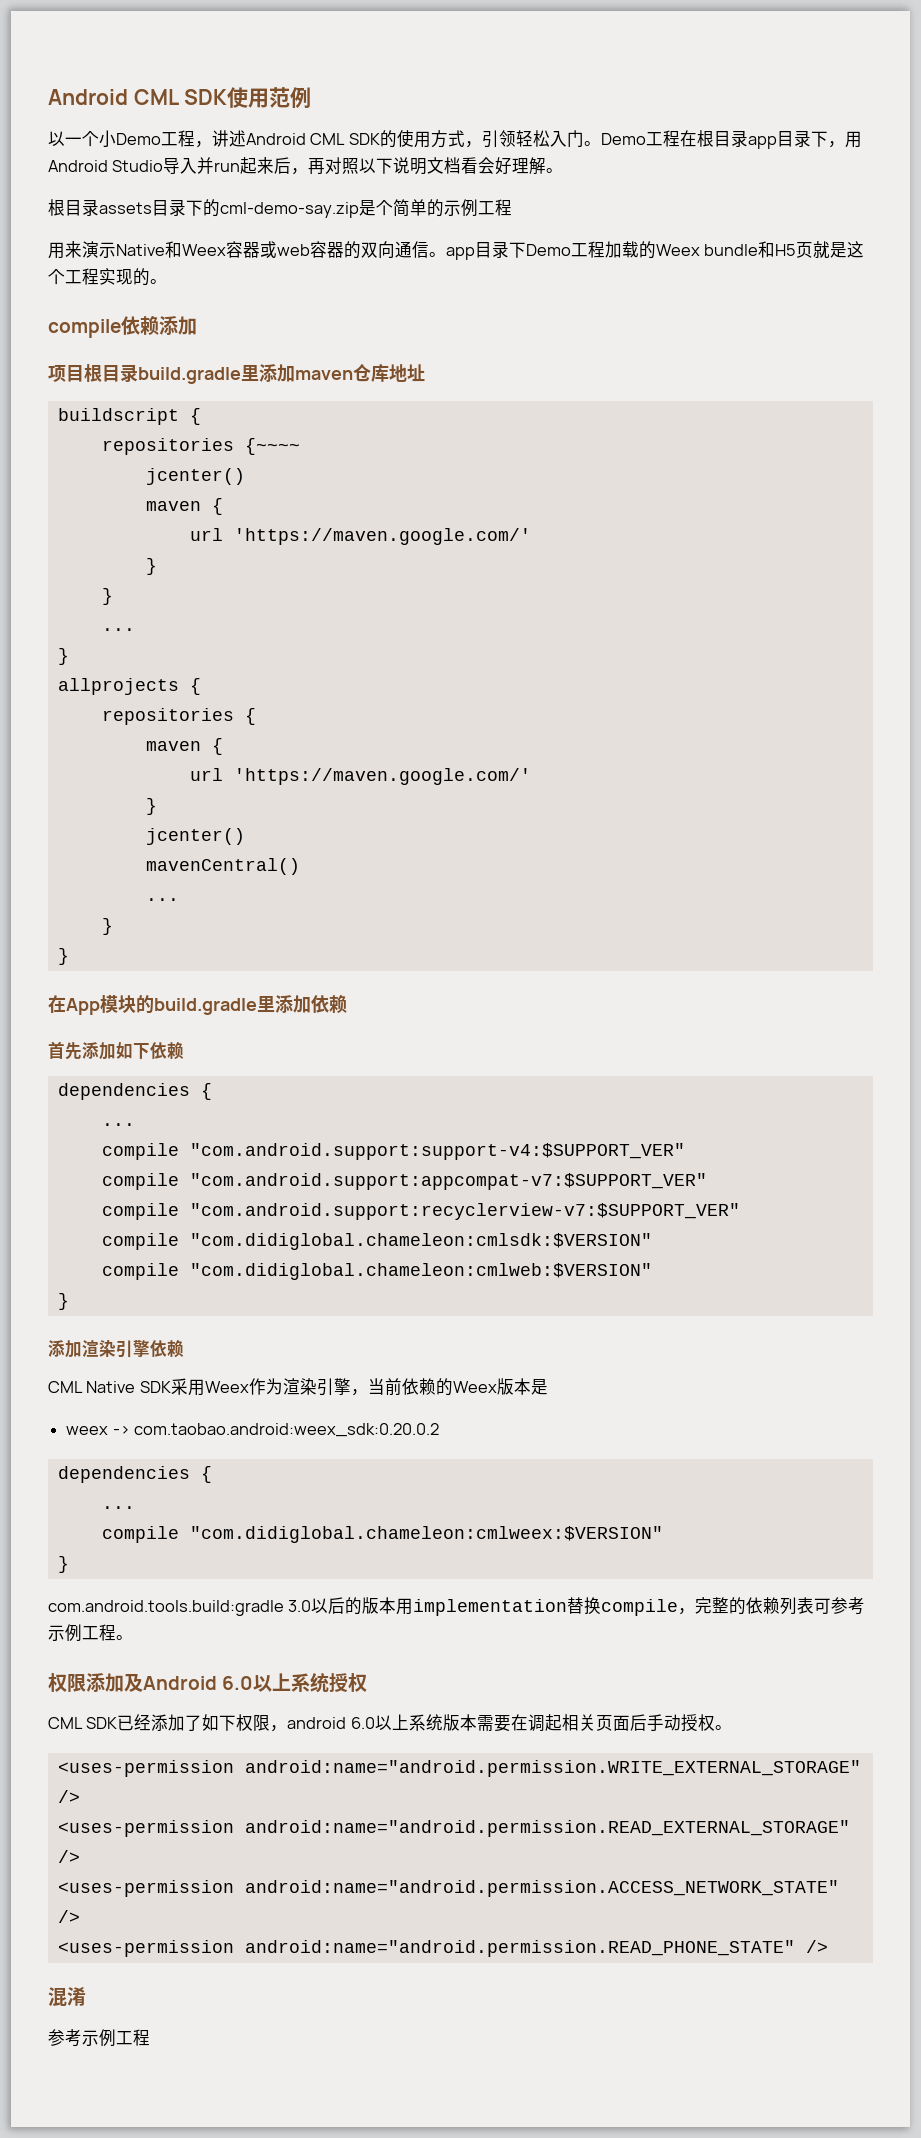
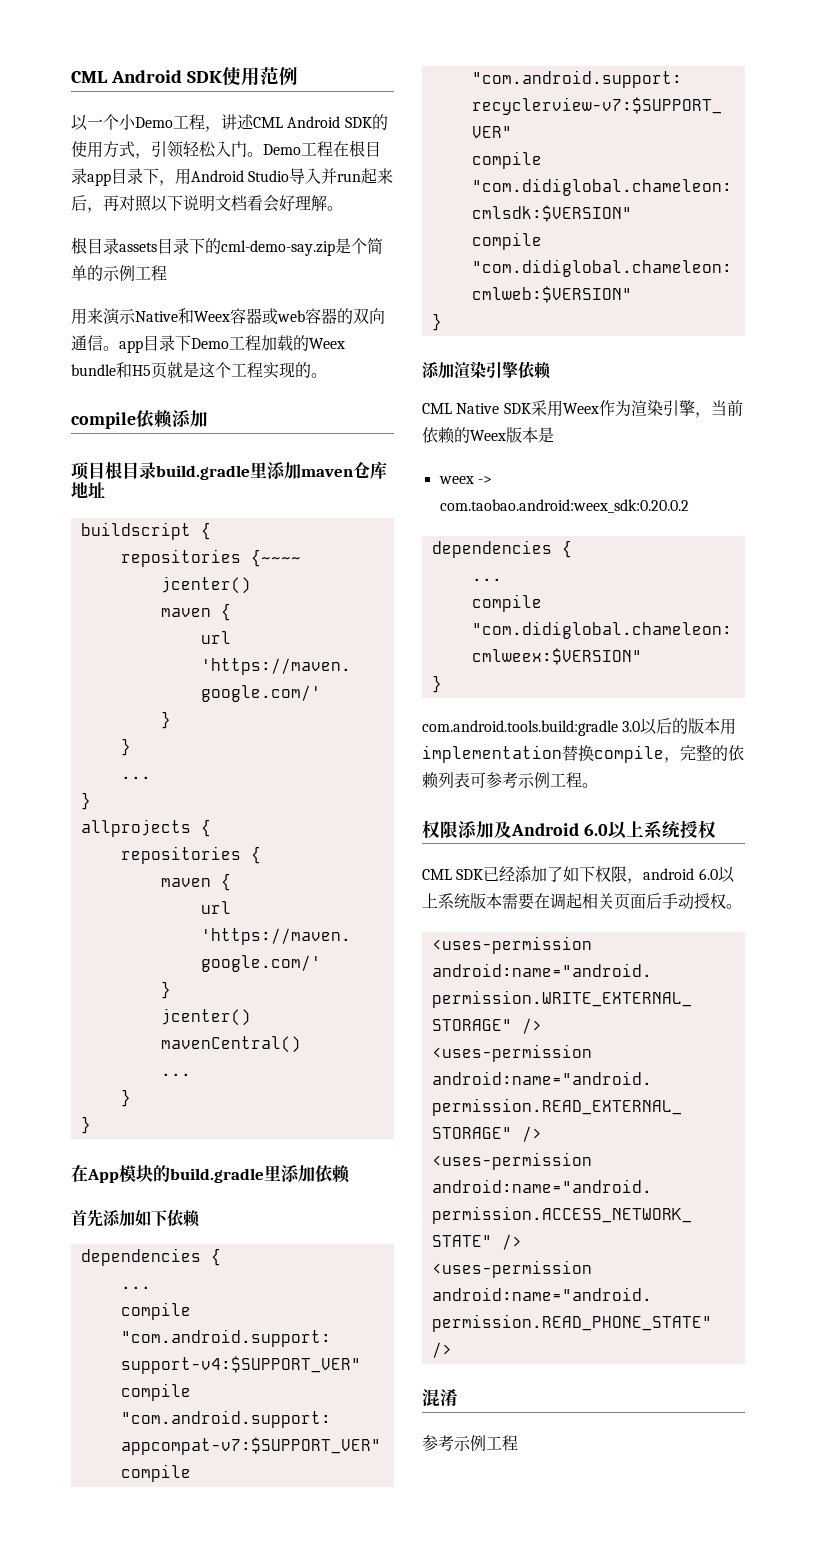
- Android CML SDK使用范例
+ CML Android SDK使用范例
- 以一个小Demo工程，讲述Android CML SDK的使用方式，引领轻松入门。
+ 以一个小Demo工程，讲述CML Android SDK的使用方式，引领轻松入门。

